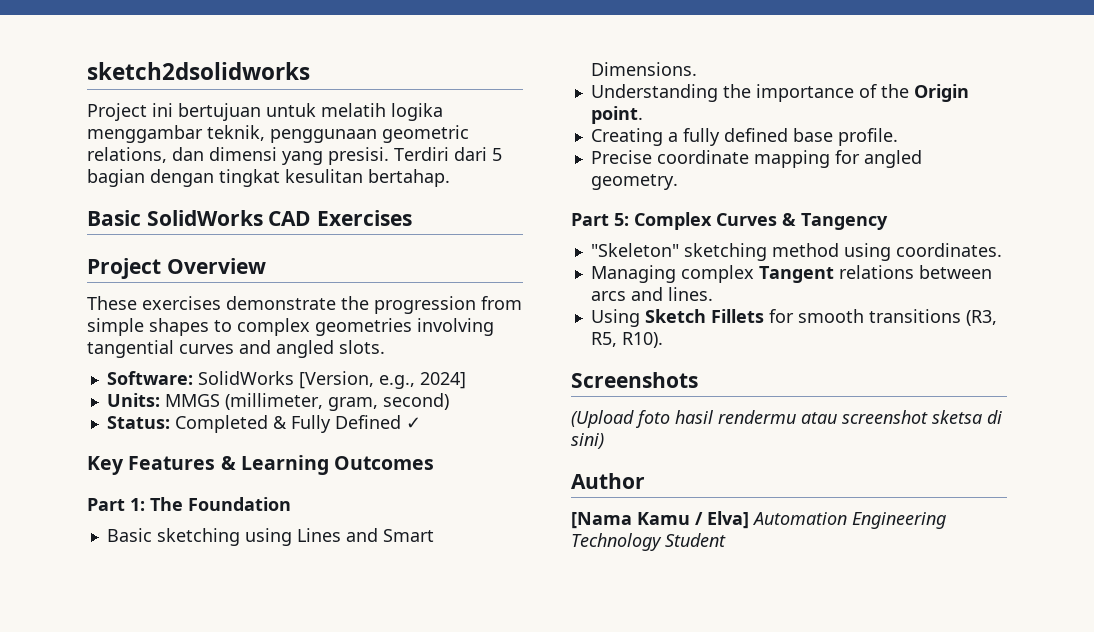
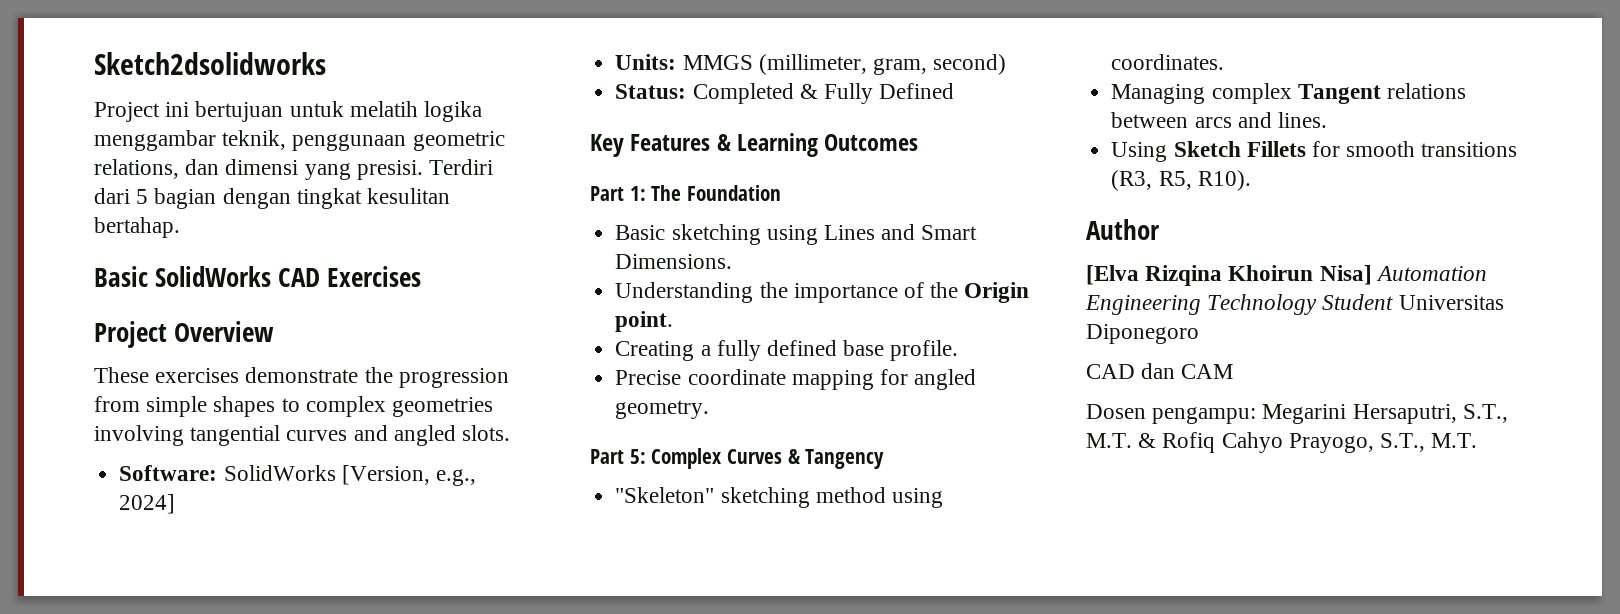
- sketch2dsolidworks
+ Sketch2dsolidworks
- Status: Completed & Fully Defined ✓
+ Status: Completed & Fully Defined
- Screenshots
- (Upload foto hasil rendermu atau screenshot sketsa di sini)
  Author
- [Nama Kamu / Elva] Automation Engineering Technology Student
+ [Elva Rizqina Khoirun Nisa] Automation Engineering Technology Student Universitas Diponegoro
+ CAD dan CAM
+ Dosen pengampu: Megarini Hersaputri, S.T., M.T. & Rofiq Cahyo Prayogo, S.T., M.Τ.

